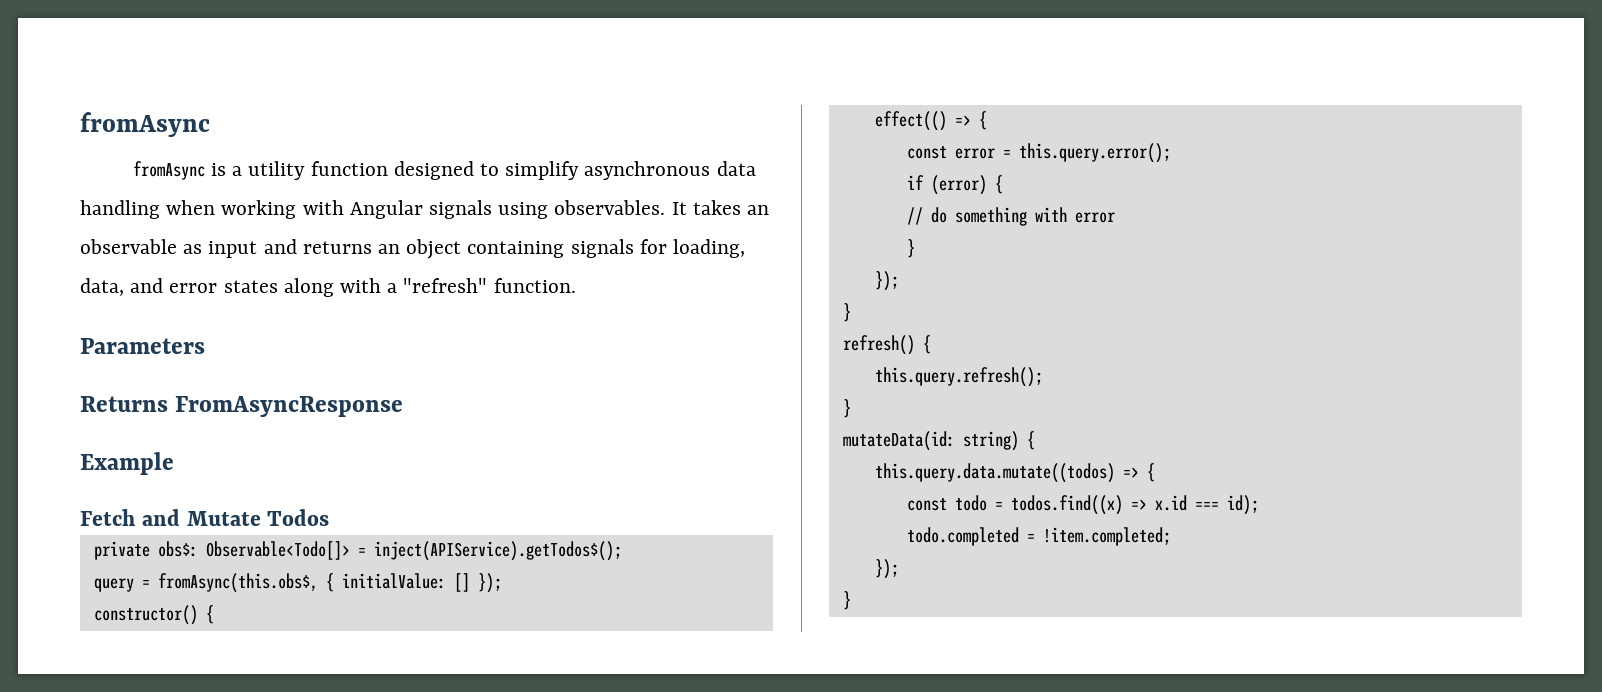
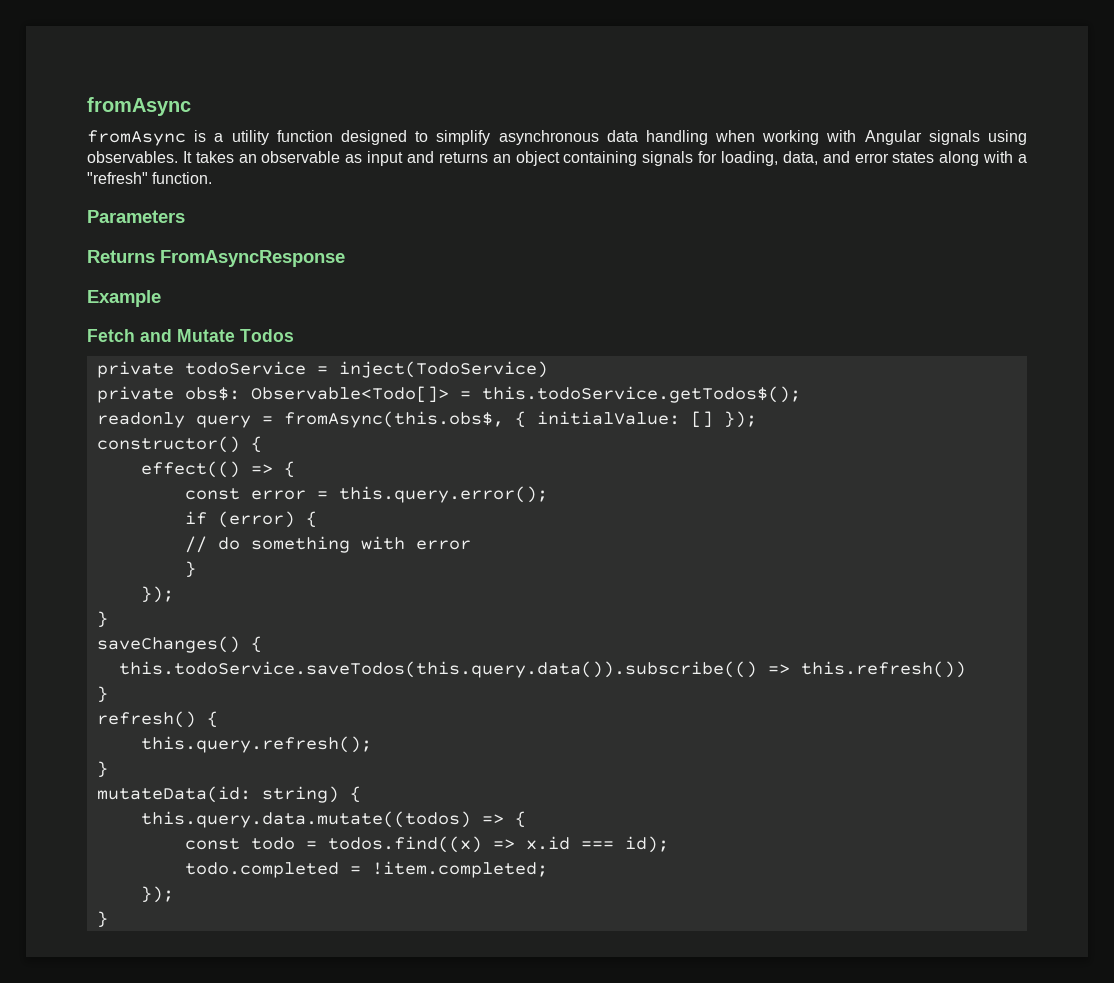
+ private todoService = inject(TodoService)
- private obs$: Observable<Todo[]> = inject(APIService).getTodos$();
- query = fromAsync(this.obs$, { initialValue: [] });
+ private obs$: Observable<Todo[]> = this.todoService.getTodos$();
+ readonly query = fromAsync(this.obs$, { initialValue: [] });
+ saveChanges() {
+ this.todoService.saveTodos(this.query.data()).subscribe(() => this.refresh())
+ }

